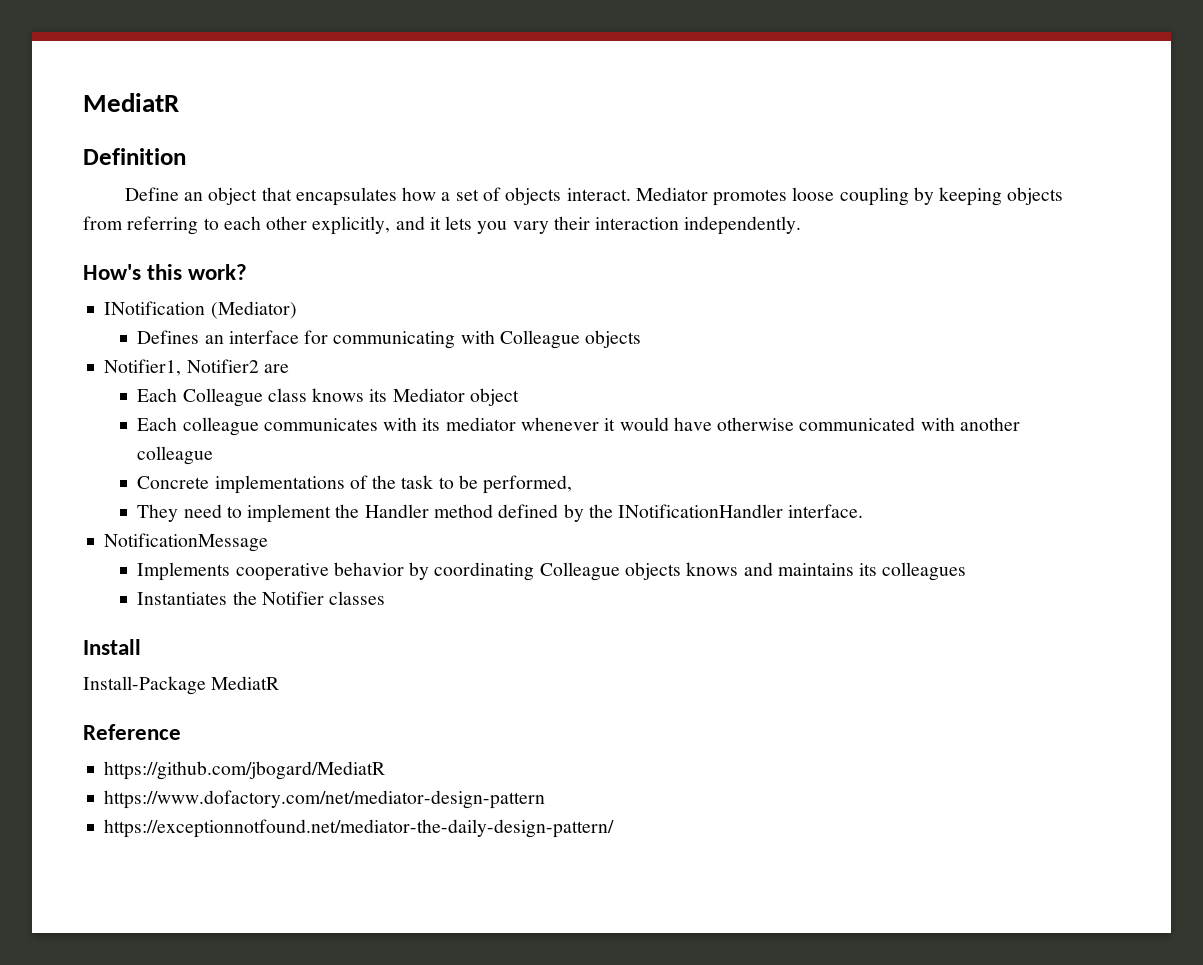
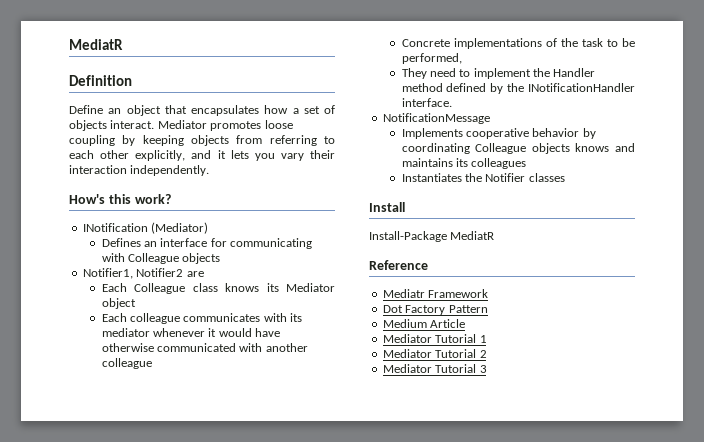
- https://github.com/jbogard/MediatR
- https://www.dofactory.com/net/mediator-design-pattern
- https://exceptionnotfound.net/mediator-the-daily-design-pattern/
+ Mediatr Framework
+ Dot Factory Pattern
+ Medium Article
+ Mediator Tutorial 1
+ Mediator Tutorial 2
+ Mediator Tutorial 3

